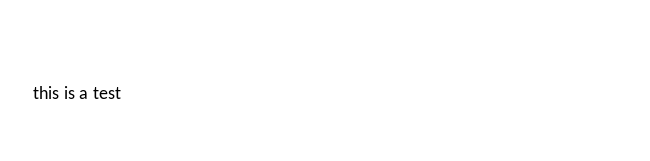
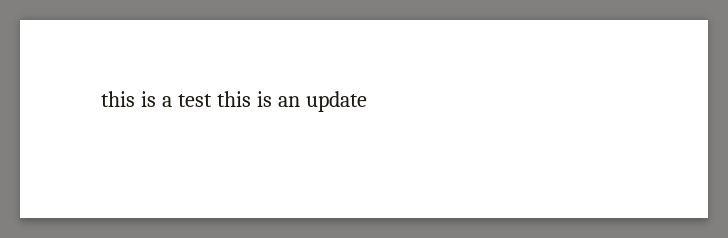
- this is a test
+ this is a test this is an update

